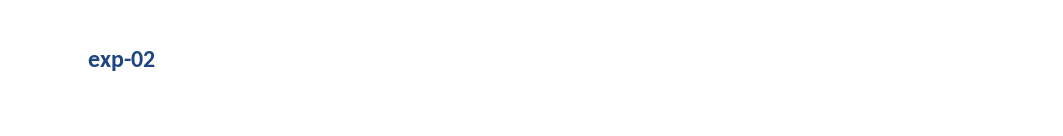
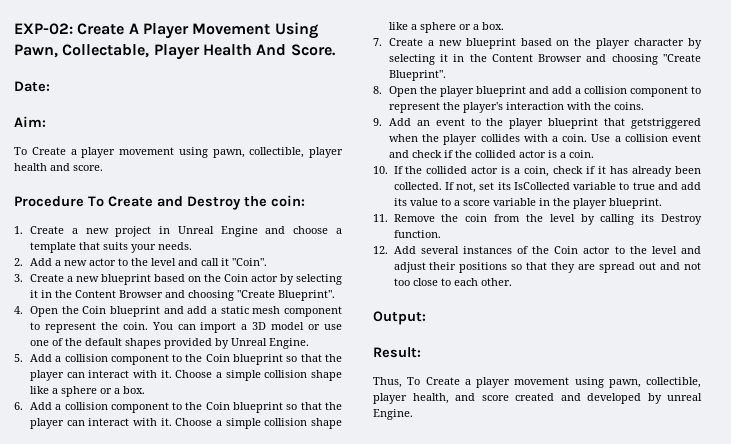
- exp-02
+ EXP-02: Create A Player Movement Using Pawn, Collectable, Player Health And Score.
+ Date:
+ Aim:
+ To Create a player movement using pawn, collectible, player health and score.
+ Procedure To Create and Destroy the coin:
+ 1. Create a new project in Unreal Engine and choose a template that suits your needs.
+ 2. Add a new actor to the level and call it "Coin".
+ 3. Create a new blueprint based on the Coin actor by selecting it in the Content Browser and choosing "Create Blueprint".
+ 4. Open the Coin blueprint and add a static mesh component to represent the coin. You can import a 3D model or use one of the default shapes provided by Unreal Engine.
+ 5. Add a collision component to the Coin blueprint so that the player can interact with it. Choose a simple collision shape like a sphere or a box.
+ 6. Add a collision component to the Coin blueprint so that the player can interact with it. Choose a simple collision shape like a sphere or a box.
+ 7. Create a new blueprint based on the player character by selecting it in the Content Browser and choosing "Create Blueprint".
+ 8. Open the player blueprint and add a collision component to represent the player's interaction with the coins.
+ 9. Add an event to the player blueprint that getstriggered when the player collides with a coin. Use a collision event and check if the collided actor is a coin.
+ 10. If the collided actor is a coin, check if it has already been collected. If not, set its IsCollected variable to true and add its value to a score variable in the player blueprint.
+ 11. Remove the coin from the level by calling its Destroy function.
+ 12. Add several instances of the Coin actor to the level and adjust their positions so that they are spread out and not too close to each other.
+ Output:
+ Result:
+ Thus, To Create a player movement using pawn, collectible, player health, and score created and developed by unreal Engine.

